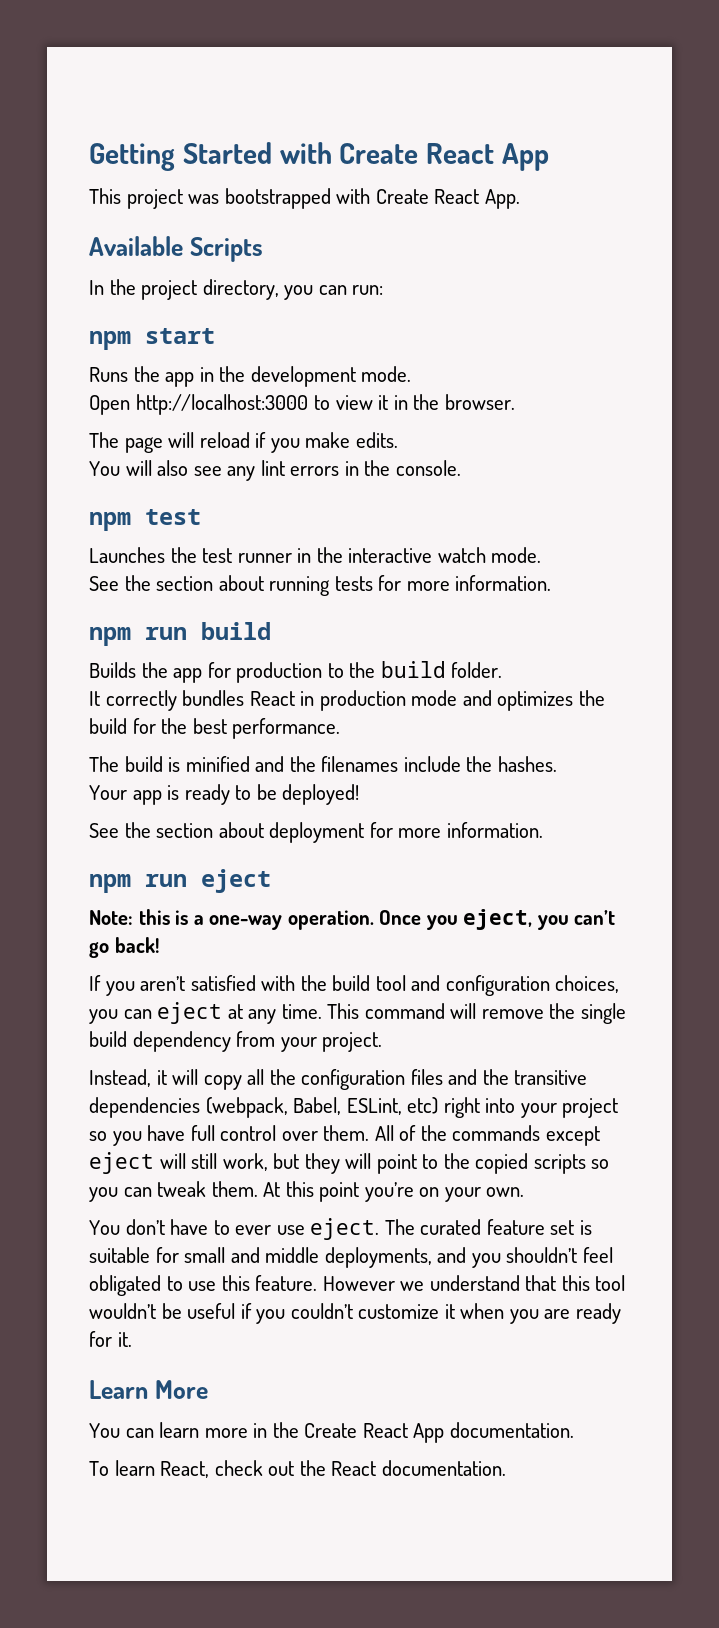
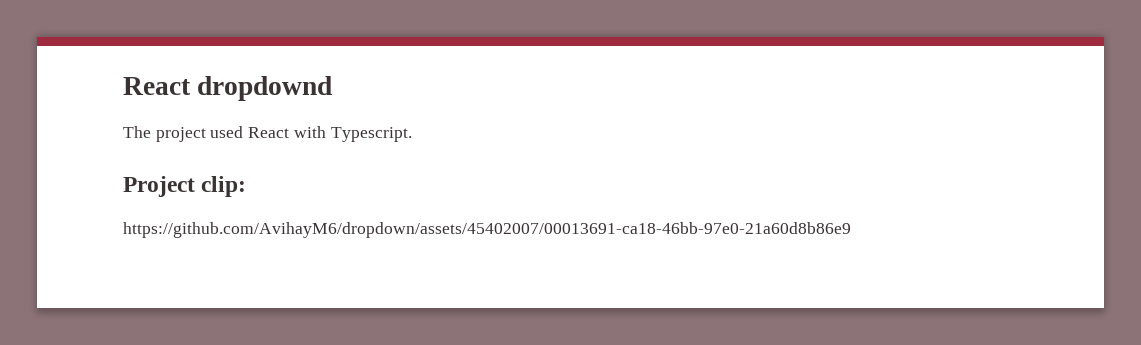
- Getting Started with Create React App
- This project was bootstrapped with Create React App.
- Available Scripts
- In the project directory, you can run:
- npm start
- Runs the app in the development mode.
- Open http://localhost:3000 to view it in the browser.
- The page will reload if you make edits.
- You will also see any lint errors in the console.
- npm test
- Launches the test runner in the interactive watch mode.
- See the section about running tests for more information.
- npm run build
- Builds the app for production to the build folder.
- It correctly bundles React in production mode and optimizes the build for the best performance.
- The build is minified and the filenames include the hashes.
- Your app is ready to be deployed!
- See the section about deployment for more information.
- npm run eject
- Note: this is a one-way operation. Once you eject, you can’t go back!
- If you aren’t satisfied with the build tool and configuration choices, you can eject at any time. This command will remove the single build dependency from your project.
- Instead, it will copy all the configuration files and the transitive dependencies (webpack, Babel, ESLint, etc) right into your project so you have full control over them. All of the commands except eject will still work, but they will point to the copied scripts so you can tweak them. At this point you’re on your own.
- You don’t have to ever use eject. The curated feature set is suitable for small and middle deployments, and you shouldn’t feel obligated to use this feature. However we understand that this tool wouldn’t be useful if you couldn’t customize it when you are ready for it.
- Learn More
- You can learn more in the Create React App documentation.
- To learn React, check out the React documentation.
+ React dropdownd
+ The project used React with Typescript.
+ Project clip:
+ https://github.com/AvihayM6/dropdown/assets/45402007/00013691-ca18-46bb-97e0-21a60d8b86e9

